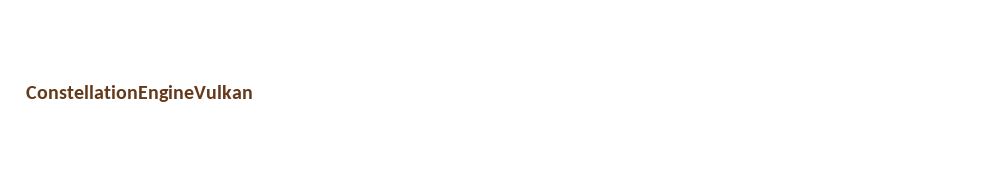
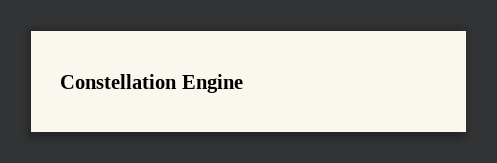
- ConstellationEngineVulkan
+ Constellation Engine

